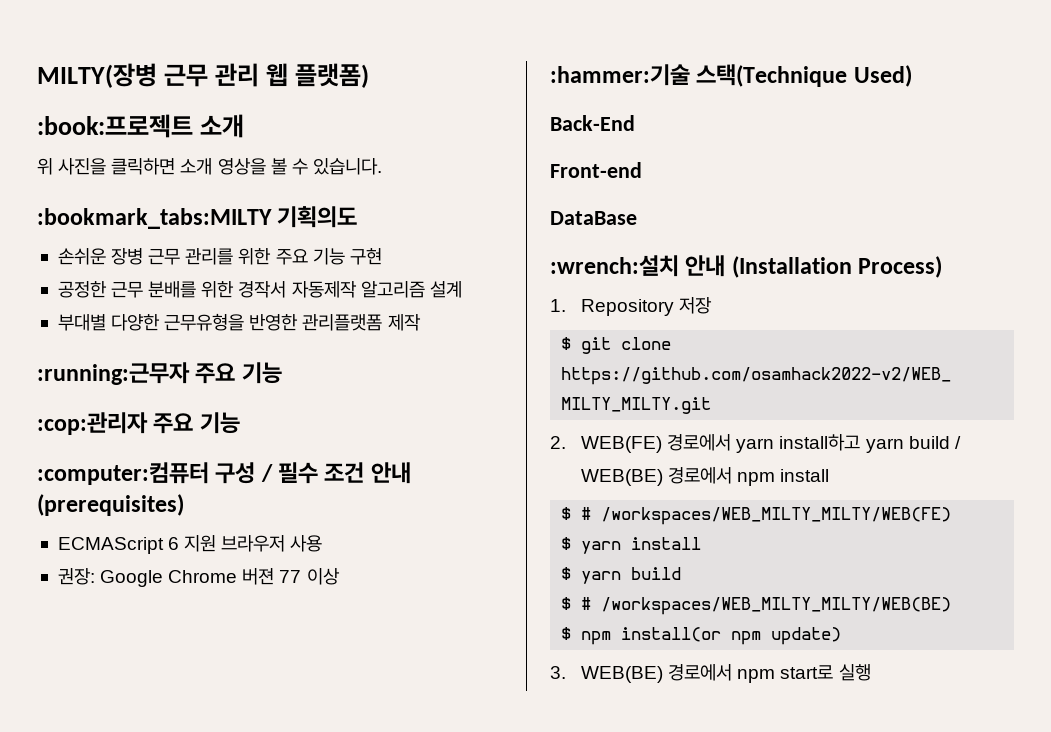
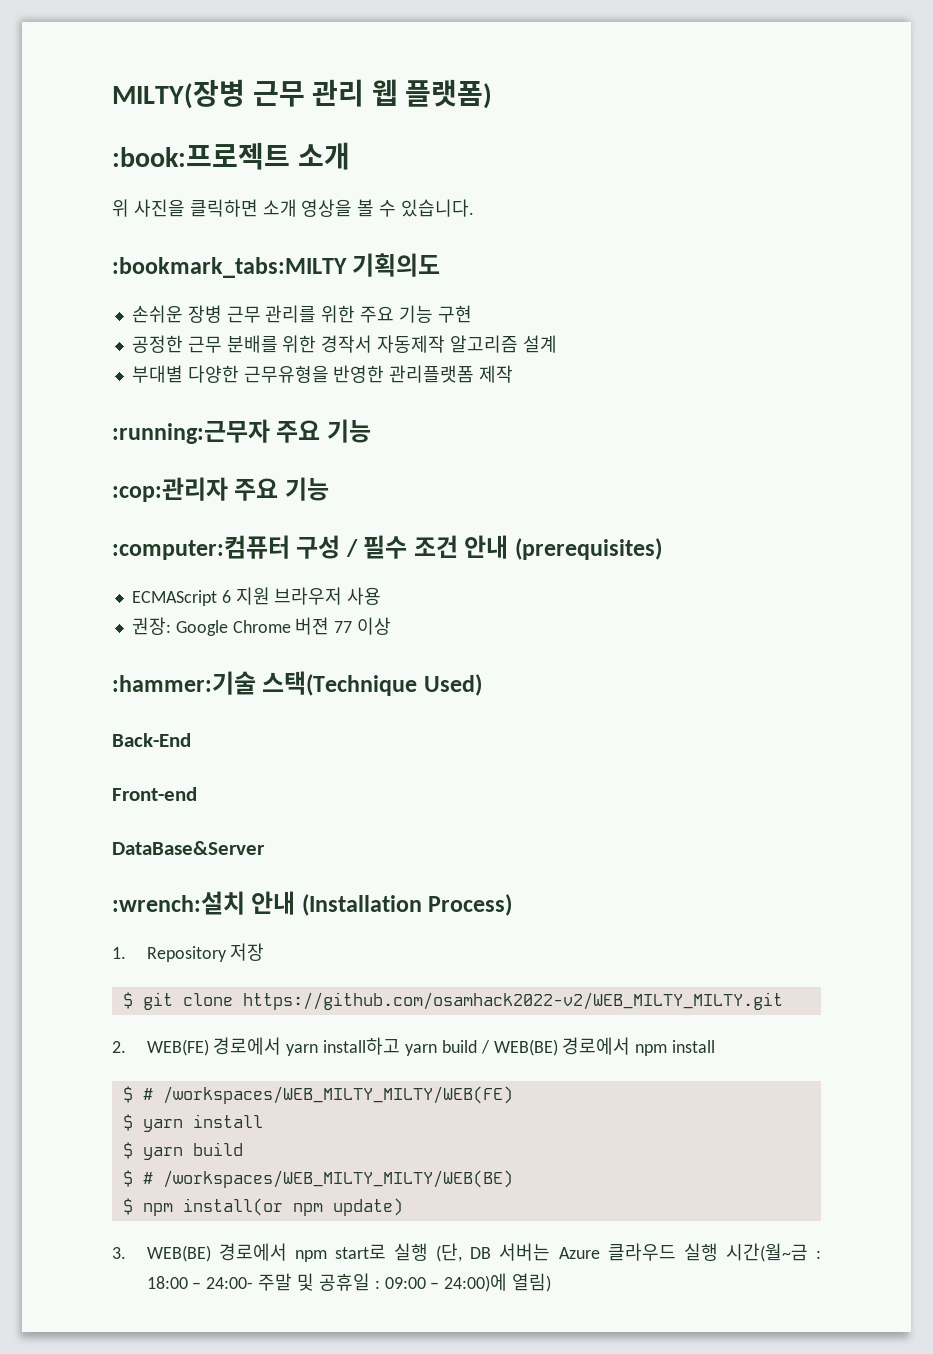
- DataBase
+ DataBase&Server
- 3. WEB(BE) 경로에서 npm start로 실행
+ 3. WEB(BE) 경로에서 npm start로 실행 (단, DB 서버는 Azure 클라우드 실행 시간(월~금 : 18:00 – 24:00- 주말 및 공휴일 : 09:00 – 24:00)에 열림)

